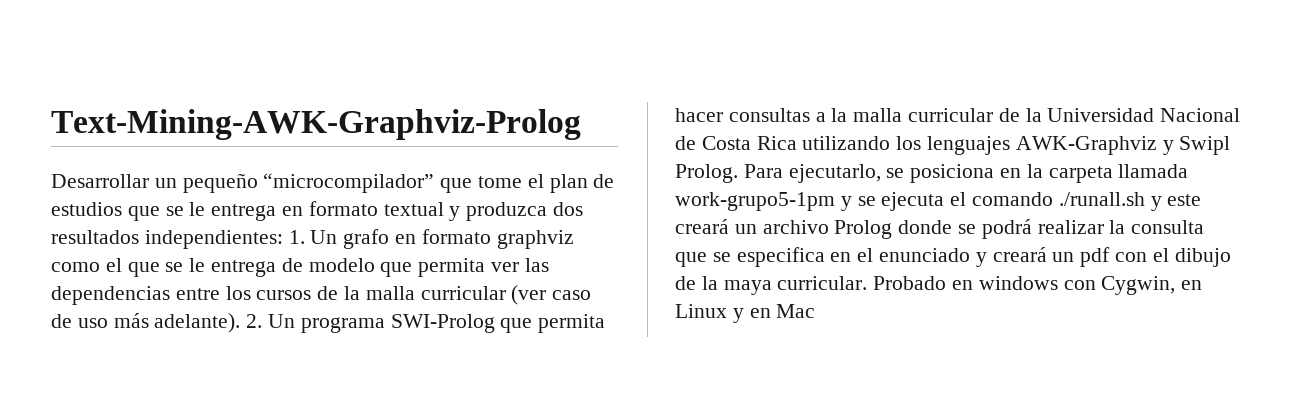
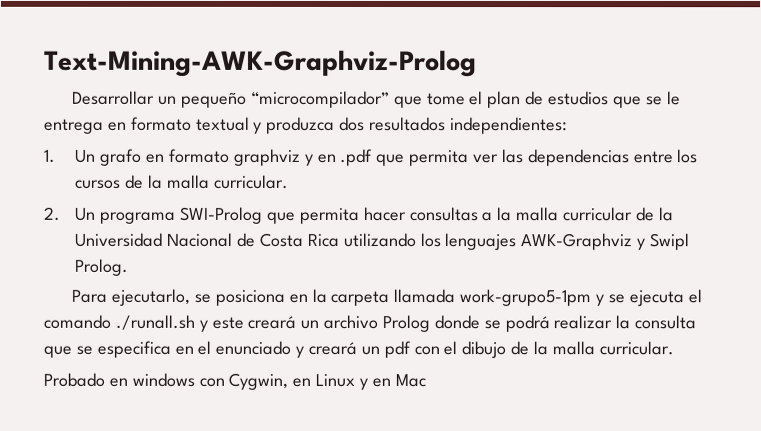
- Desarrollar un pequeño “microcompilador” que tome el plan de estudios que se le entrega en formato textual y produzca dos resultados independientes: 1. Un grafo en formato graphviz como el que se le entrega de modelo que permita ver las dependencias entre los cursos de la malla curricular (ver caso de uso más adelante). 2. Un programa SWI-Prolog que permita hacer consultas a la malla curricular de la Universidad Nacional de Costa Rica utilizando los lenguajes AWK-Graphviz y Swipl Prolog. Para ejecutarlo, se posiciona en la carpeta llamada work-grupo5-1pm y se ejecuta el comando ./runall.sh y este creará un archivo Prolog donde se podrá realizar la consulta que se especifica en el enunciado y creará un pdf con el dibujo de la maya curricular. Probado en windows con Cygwin, en Linux y en Mac
+ Desarrollar un pequeño “microcompilador” que tome el plan de estudios que se le entrega en formato textual y produzca dos resultados independientes:
+ 1. Un grafo en formato graphviz y en .pdf que permita ver las dependencias entre los cursos de la malla curricular.
+ 2. Un programa SWI-Prolog que permita hacer consultas a la malla curricular de la Universidad Nacional de Costa Rica utilizando los lenguajes AWK-Graphviz y Swipl Prolog.
+ Para ejecutarlo, se posiciona en la carpeta llamada work-grupo5-1pm y se ejecuta el comando ./runall.sh y este creará un archivo Prolog donde se podrá realizar la consulta que se especifica en el enunciado y creará un pdf con el dibujo de la malla curricular.
+ Probado en windows con Cygwin, en Linux y en Mac

